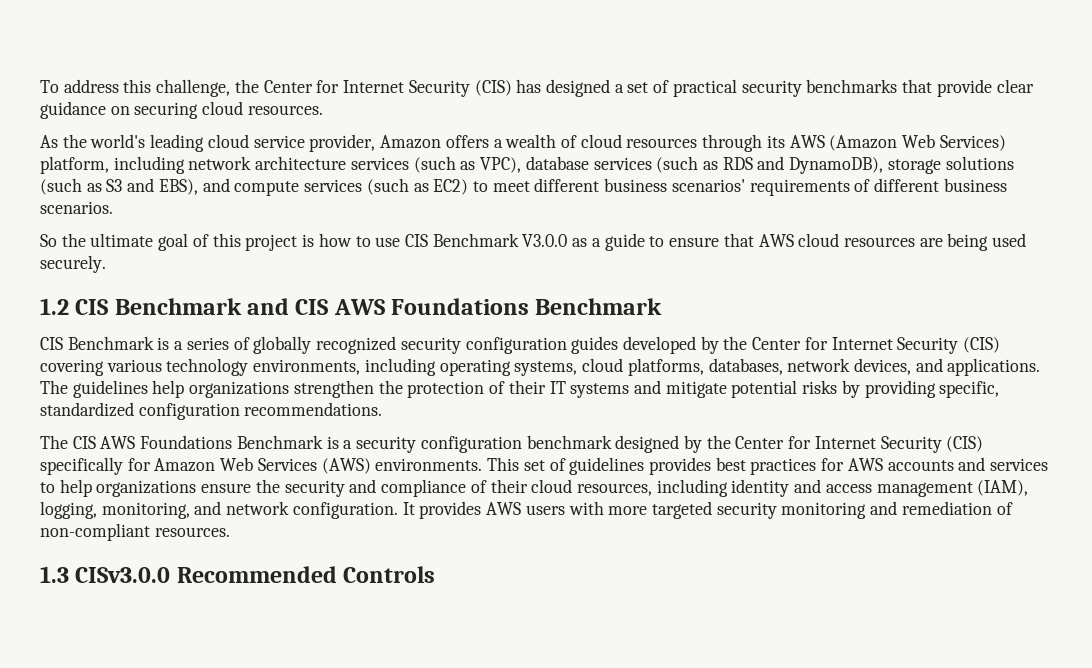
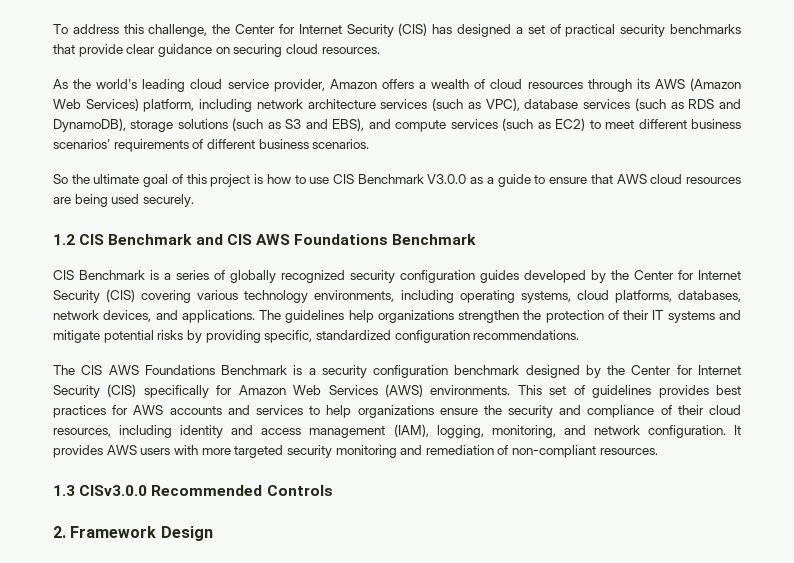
+ 2. Framework Design

